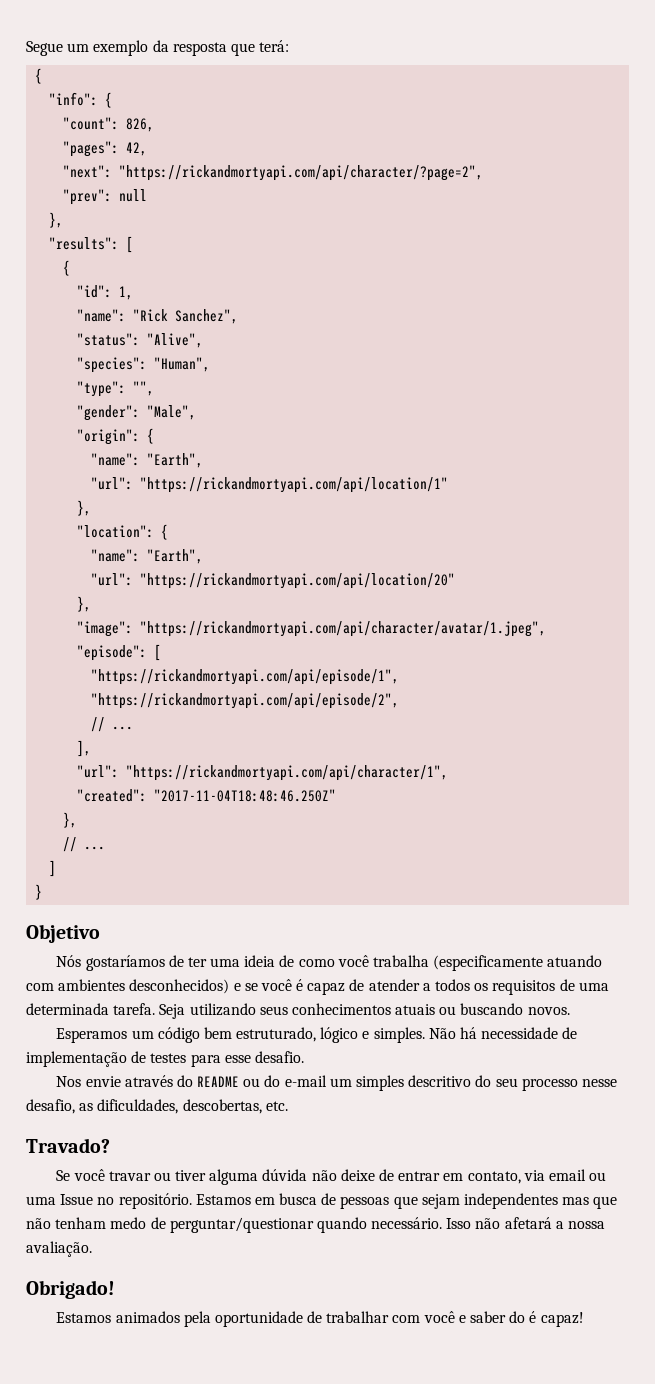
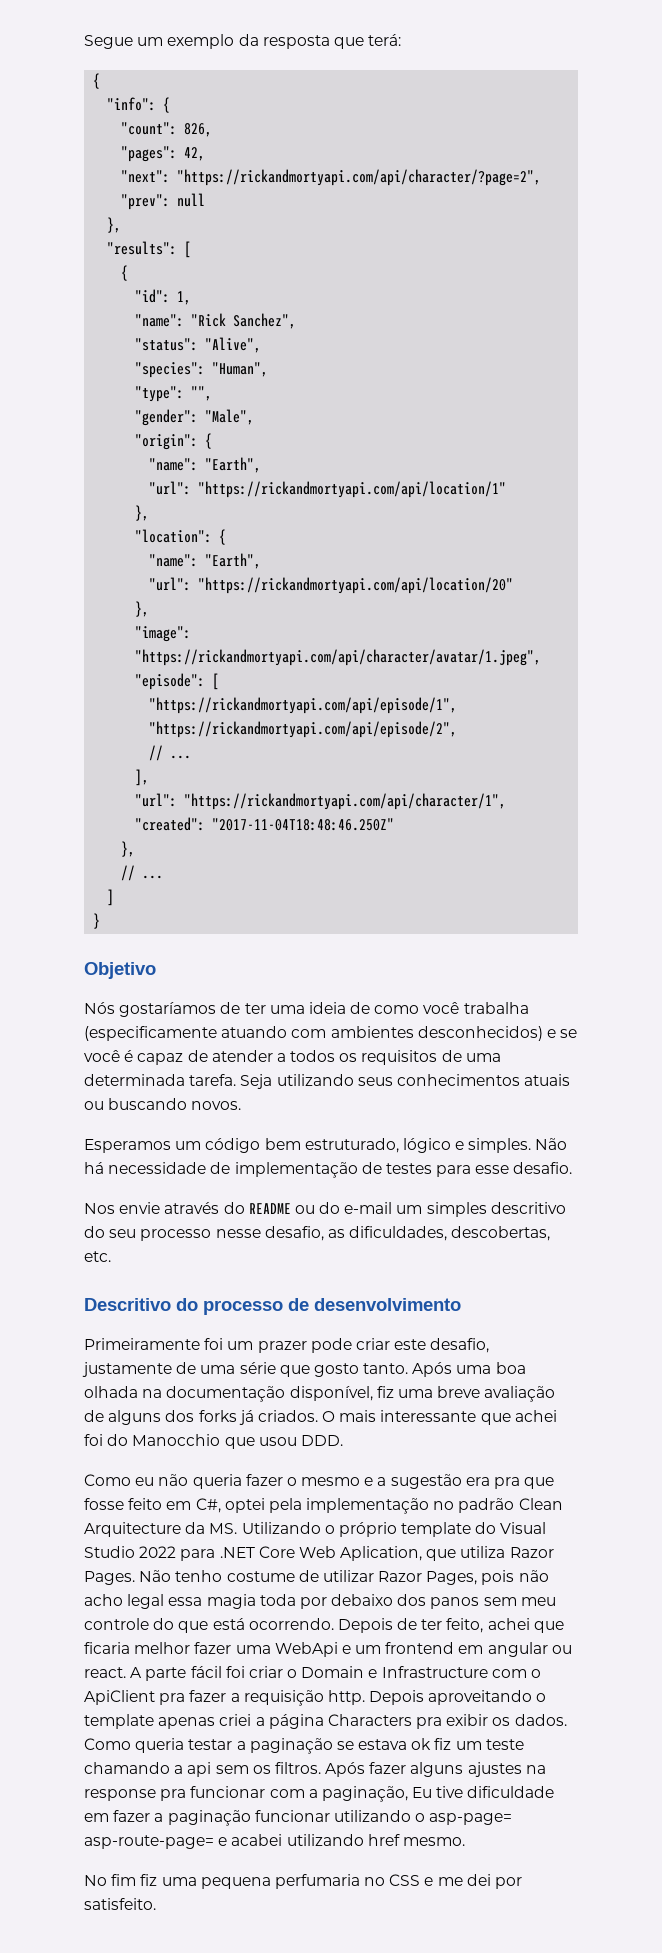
- Travado?
- Se você travar ou tiver alguma dúvida não deixe de entrar em contato, via email ou uma Issue no repositório. Estamos em busca de pessoas que sejam independentes mas que não tenham medo de perguntar/questionar quando necessário. Isso não afetará a nossa avaliação.
- Obrigado!
- Estamos animados pela oportunidade de trabalhar com você e saber do é capaz!
+ Descritivo do processo de desenvolvimento
+ Primeiramente foi um prazer pode criar este desafio, justamente de uma série que gosto tanto. Após uma boa olhada na documentação disponível, fiz uma breve avaliação de alguns dos forks já criados. O mais interessante que achei foi do Manocchio que usou DDD.
+ Como eu não queria fazer o mesmo e a sugestão era pra que fosse feito em C#, optei pela implementação no padrão Clean Arquitecture da MS. Utilizando o próprio template do Visual Studio 2022 para .NET Core Web Aplication, que utiliza Razor Pages. Não tenho costume de utilizar Razor Pages, pois não acho legal essa magia toda por debaixo dos panos sem meu controle do que está ocorrendo. Depois de ter feito, achei que ficaria melhor fazer uma WebApi e um frontend em angular ou react. A parte fácil foi criar o Domain e Infrastructure com o ApiClient pra fazer a requisição http. Depois aproveitando o template apenas criei a página Characters pra exibir os dados. Como queria testar a paginação se estava ok fiz um teste chamando a api sem os filtros. Após fazer alguns ajustes na response pra funcionar com a paginação, Eu tive dificuldade em fazer a paginação funcionar utilizando o asp-page= asp-route-page= e acabei utilizando href mesmo.
+ No fim fiz uma pequena perfumaria no CSS e me dei por satisfeito.

